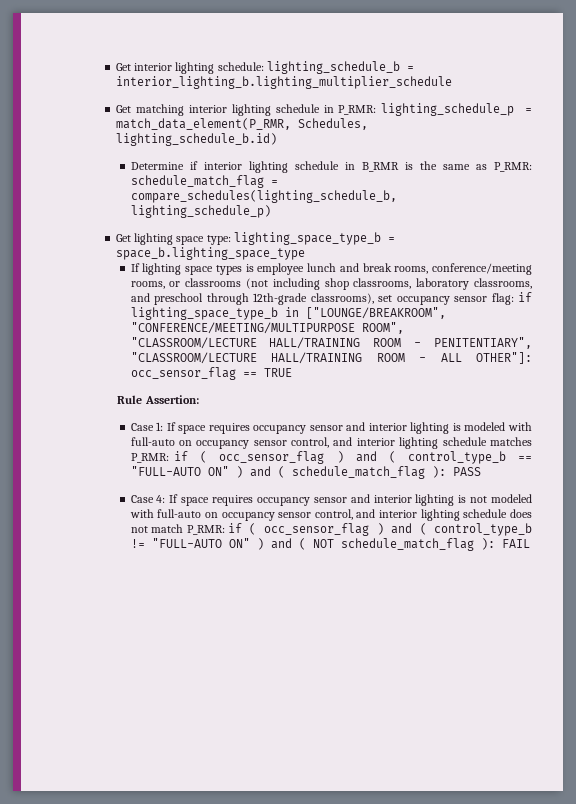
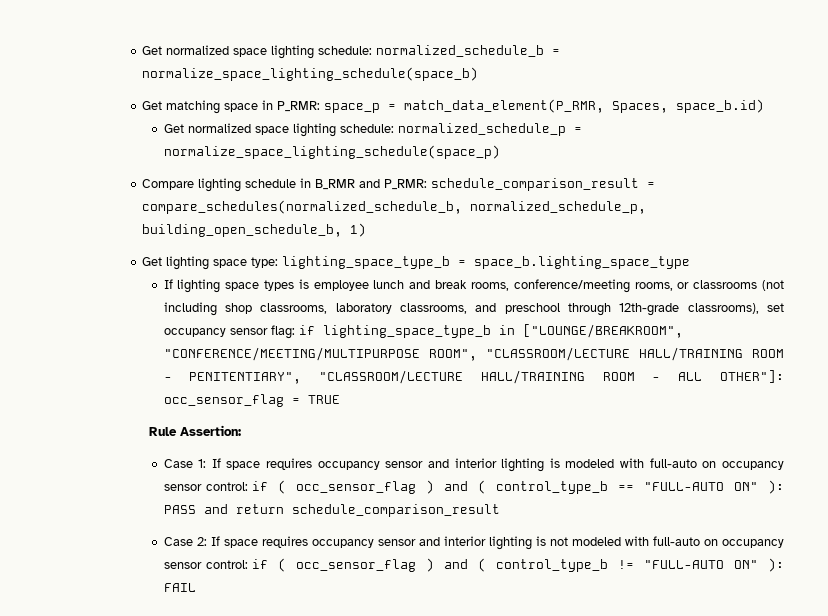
- Get interior lighting schedule: lighting_schedule_b = interior_lighting_b.lighting_multiplier_schedule
+ Get normalized space lighting schedule: normalized_schedule_b = normalize_space_lighting_schedule(space_b)
- Get matching interior lighting schedule in P_RMR: lighting_schedule_p = match_data_element(P_RMR, Schedules, lighting_schedule_b.id)
- Determine if interior lighting schedule in B_RMR is the same as P_RMR: schedule_match_flag = compare_schedules(lighting_schedule_b, lighting_schedule_p)
+ Get matching space in P_RMR: space_p = match_data_element(P_RMR, Spaces, space_b.id)
+ Get normalized space lighting schedule: normalized_schedule_p = normalize_space_lighting_schedule(space_p)
+ Compare lighting schedule in B_RMR and P_RMR: schedule_comparison_result = compare_schedules(normalized_schedule_b, normalized_schedule_p, building_open_schedule_b, 1)
- If lighting space types is employee lunch and break rooms, conference/meeting rooms, or classrooms (not including shop classrooms, laboratory classrooms, and preschool through 12th-grade classrooms), set occupancy sensor flag: if lighting_space_type_b in ["LOUNGE/BREAKROOM", "CONFERENCE/MEETING/MULTIPURPOSE ROOM", "CLASSROOM/LECTURE HALL/TRAINING ROOM - PENITENTIARY", "CLASSROOM/LECTURE HALL/TRAINING ROOM - ALL OTHER"]: occ_sensor_flag == TRUE
+ If lighting space types is employee lunch and break rooms, conference/meeting rooms, or classrooms (not including shop classrooms, laboratory classrooms, and preschool through 12th-grade classrooms), set occupancy sensor flag: if lighting_space_type_b in ["LOUNGE/BREAKROOM", "CONFERENCE/MEETING/MULTIPURPOSE ROOM", "CLASSROOM/LECTURE HALL/TRAINING ROOM - PENITENTIARY", "CLASSROOM/LECTURE HALL/TRAINING ROOM - ALL OTHER"]: occ_sensor_flag = TRUE
- Case 1: If space requires occupancy sensor and interior lighting is modeled with full-auto on occupancy sensor control, and interior lighting schedule matches P_RMR: if ( occ_sensor_flag ) and ( control_type_b == "FULL-AUTO ON" ) and ( schedule_match_flag ): PASS
- Case 4: If space requires occupancy sensor and interior lighting is not modeled with full-auto on occupancy sensor control, and interior lighting schedule does not match P_RMR: if ( occ_sensor_flag ) and ( control_type_b != "FULL-AUTO ON" ) and ( NOT schedule_match_flag ): FAIL
+ Case 1: If space requires occupancy sensor and interior lighting is modeled with full-auto on occupancy sensor control: if ( occ_sensor_flag ) and ( control_type_b == "FULL-AUTO ON" ): PASS and return schedule_comparison_result
+ Case 2: If space requires occupancy sensor and interior lighting is not modeled with full-auto on occupancy sensor control: if ( occ_sensor_flag ) and ( control_type_b != "FULL-AUTO ON" ): FAIL

